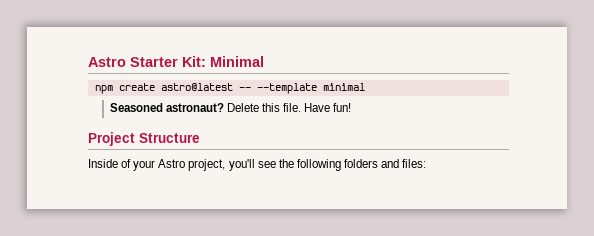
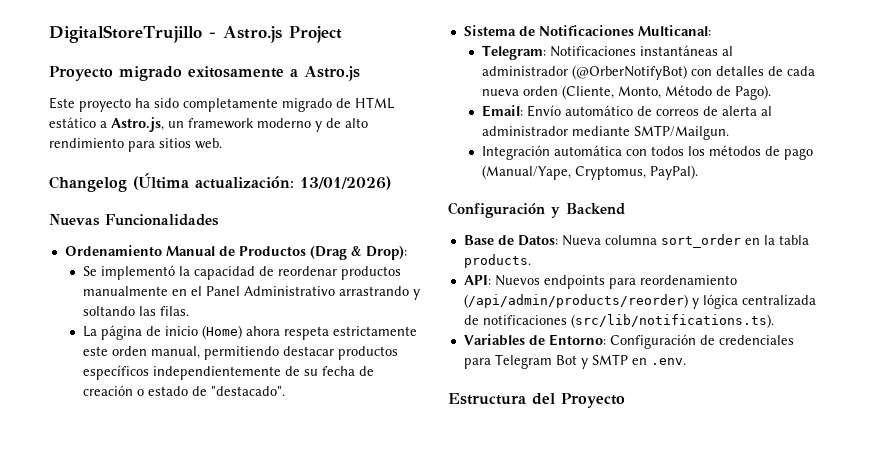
- Astro Starter Kit: Minimal
- npm create astro@latest -- --template minimal
- Seasoned astronaut? Delete this file. Have fun!
- Project Structure
- Inside of your Astro project, you'll see the following folders and files:
+ DigitalStoreTrujillo - Astro.js Project
+ Proyecto migrado exitosamente a Astro.js
+ Este proyecto ha sido completamente migrado de HTML estático a Astro.js, un framework moderno y de alto rendimiento para sitios web.
+ Changelog (Última actualización: 13/01/2026)
+ Nuevas Funcionalidades
+ Ordenamiento Manual de Productos (Drag & Drop):
+ Se implementó la capacidad de reordenar productos manualmente en el Panel Administrativo arrastrando y soltando las filas.
+ La página de inicio (Home) ahora respeta estrictamente este orden manual, permitiendo destacar productos específicos independientemente de su fecha de creación o estado de "destacado".
+ Sistema de Notificaciones Multicanal:
+ Telegram: Notificaciones instantáneas al administrador (@OrberNotifyBot) con detalles de cada nueva orden (Cliente, Monto, Método de Pago).
+ Email: Envío automático de correos de alerta al administrador mediante SMTP/Mailgun.
+ Integración automática con todos los métodos de pago (Manual/Yape, Cryptomus, PayPal).
+ Configuración y Backend
+ Base de Datos: Nueva columna sort_order en la tabla products.
+ API: Nuevos endpoints para reordenamiento (/api/admin/products/reorder) y lógica centralizada de notificaciones (src/lib/notifications.ts).
+ Variables de Entorno: Configuración de credenciales para Telegram Bot y SMTP en .env.
+ Estructura del Proyecto

